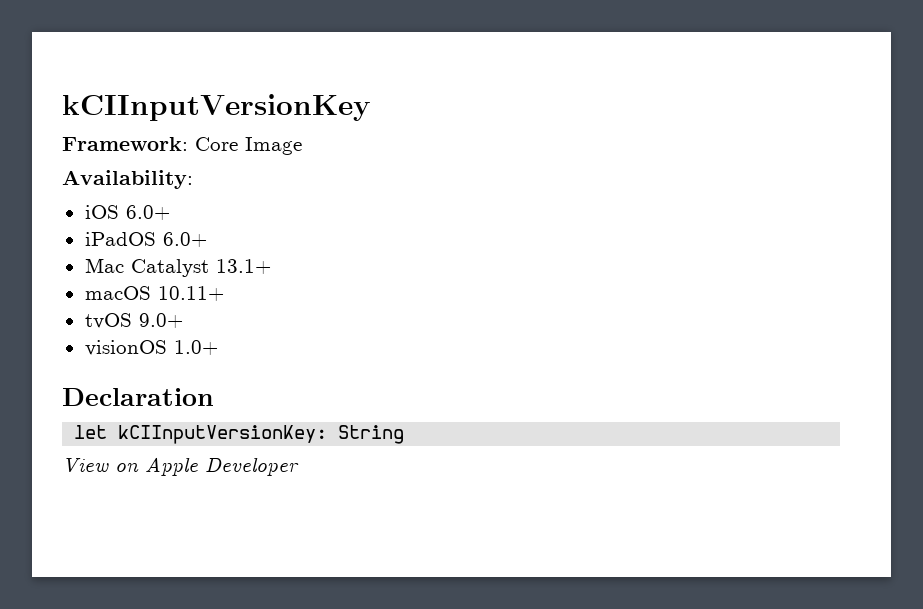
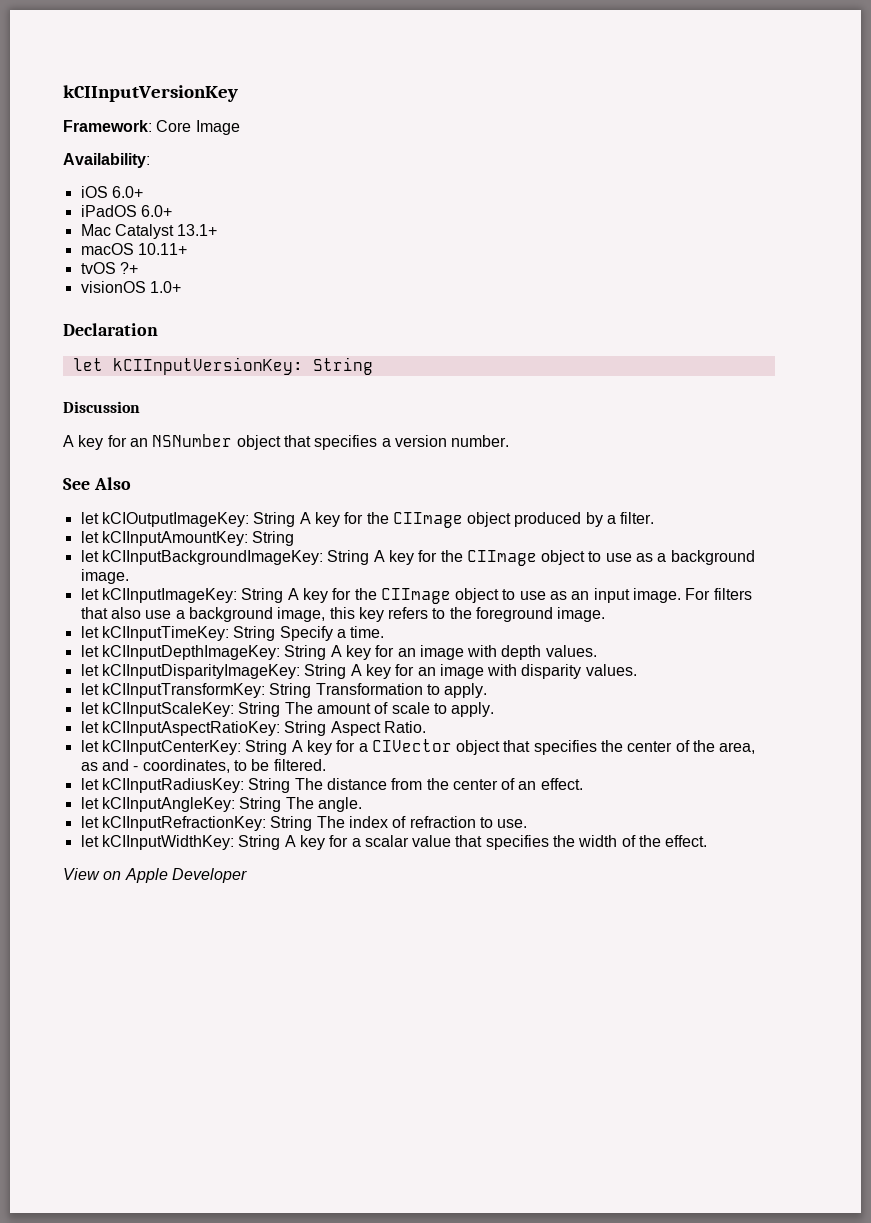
- tvOS 9.0+
+ tvOS ?+
+ Discussion
+ A key for an NSNumber object that specifies a version number.
+ See Also
+ let kCIOutputImageKey: String A key for the CIImage object produced by a filter.
+ let kCIInputAmountKey: String
+ let kCIInputBackgroundImageKey: String A key for the CIImage object to use as a background image.
+ let kCIInputImageKey: String A key for the CIImage object to use as an input image. For filters that also use a background image, this key refers to the foreground image.
+ let kCIInputTimeKey: String Specify a time.
+ let kCIInputDepthImageKey: String A key for an image with depth values.
+ let kCIInputDisparityImageKey: String A key for an image with disparity values.
+ let kCIInputTransformKey: String Transformation to apply.
+ let kCIInputScaleKey: String The amount of scale to apply.
+ let kCIInputAspectRatioKey: String Aspect Ratio.
+ let kCIInputCenterKey: String A key for a CIVector object that specifies the center of the area, as and - coordinates, to be filtered.
+ let kCIInputRadiusKey: String The distance from the center of an effect.
+ let kCIInputAngleKey: String The angle.
+ let kCIInputRefractionKey: String The index of refraction to use.
+ let kCIInputWidthKey: String A key for a scalar value that specifies the width of the effect.

